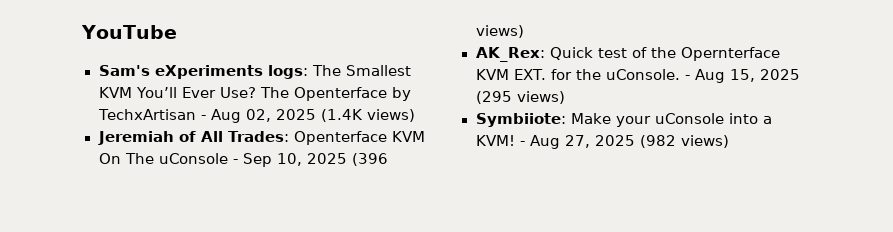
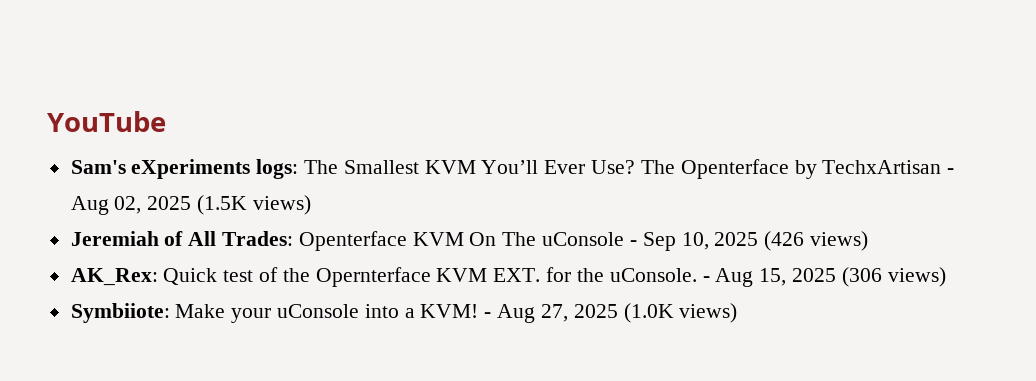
- The Openterface by TechxArtisan - Aug 02, 2025 (1.4K views)
+ The Openterface by TechxArtisan - Aug 02, 2025 (1.5K views)
- Jeremiah of All Trades: Openterface KVM On The uConsole - Sep 10, 2025 (396 views)
+ Jeremiah of All Trades: Openterface KVM On The uConsole - Sep 10, 2025 (426 views)
- - Aug 15, 2025 (295 views)
+ - Aug 15, 2025 (306 views)
- - Aug 27, 2025 (982 views)
+ - Aug 27, 2025 (1.0K views)

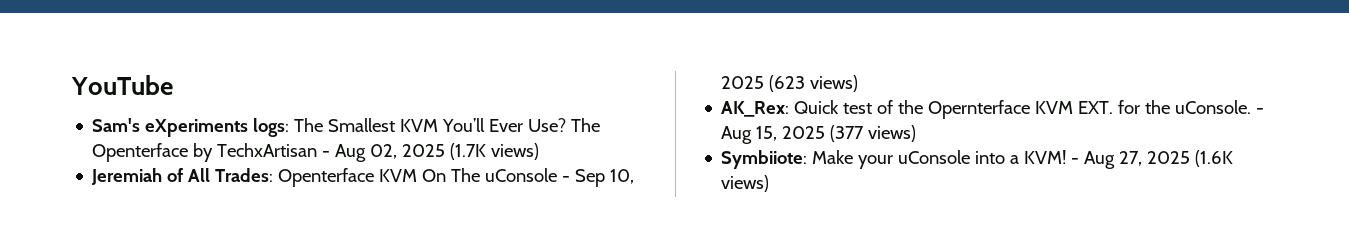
- The Openterface by TechxArtisan - Aug 02, 2025 (1.5K views)
+ The Openterface by TechxArtisan - Aug 02, 2025 (1.7K views)
- Jeremiah of All Trades: Openterface KVM On The uConsole - Sep 10, 2025 (426 views)
+ Jeremiah of All Trades: Openterface KVM On The uConsole - Sep 10, 2025 (623 views)
- - Aug 15, 2025 (306 views)
+ - Aug 15, 2025 (377 views)
- - Aug 27, 2025 (1.0K views)
+ - Aug 27, 2025 (1.6K views)

